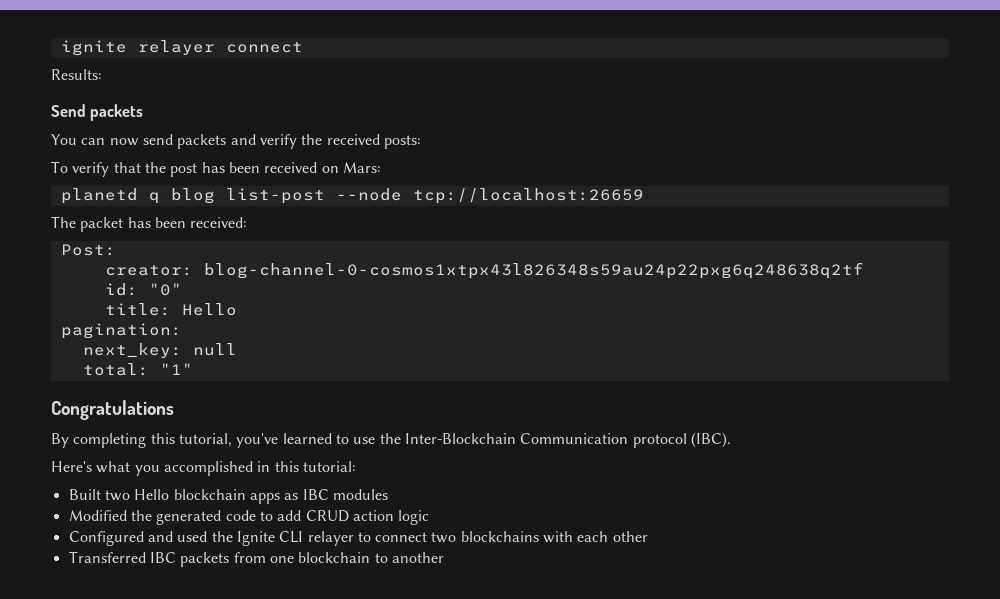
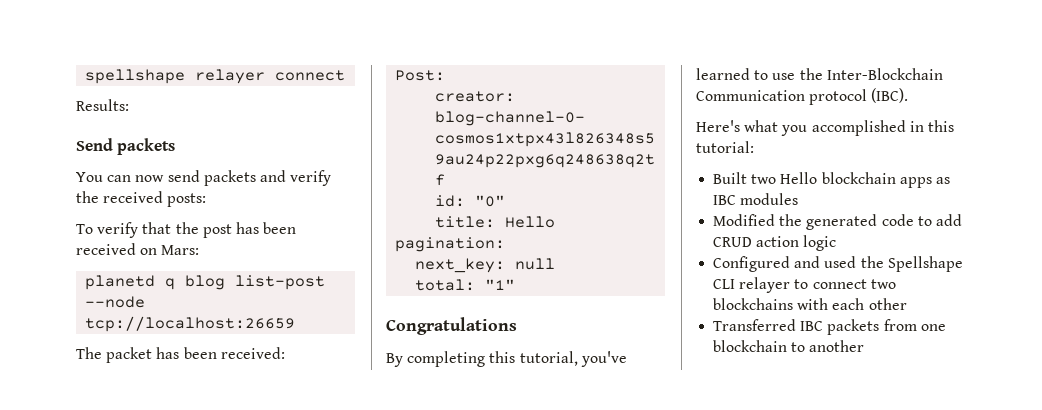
- ignite relayer connect
+ spellshape relayer connect
- Configured and used the Ignite CLI relayer to connect two blockchains with each other
+ Configured and used the Spellshape CLI relayer to connect two blockchains with each other

